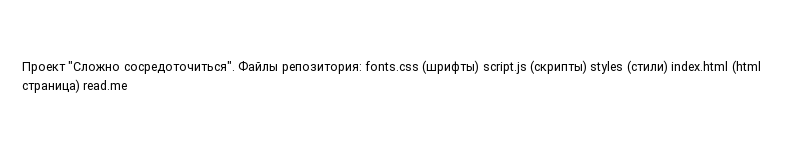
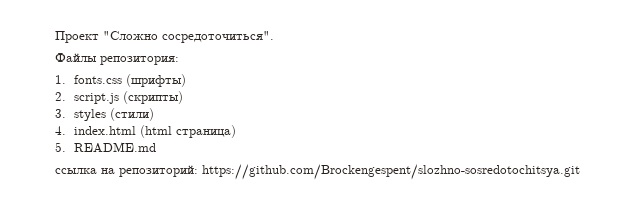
- Проект "Сложно сосредоточиться". Файлы репозитория: fonts.css (шрифты) script.js (скрипты) styles (стили) index.html (html страница) read.me
+ Проект "Сложно сосредоточиться".
+ Файлы репозитория:
+ 1. fonts.css (шрифты)
+ 2. script.js (скрипты)
+ 3. styles (стили)
+ 4. index.html (html страница)
+ 5. README.md
+ ссылка на репозиторий: https://github.com/Brockengespent/slozhno-sosredotochitsya.git

